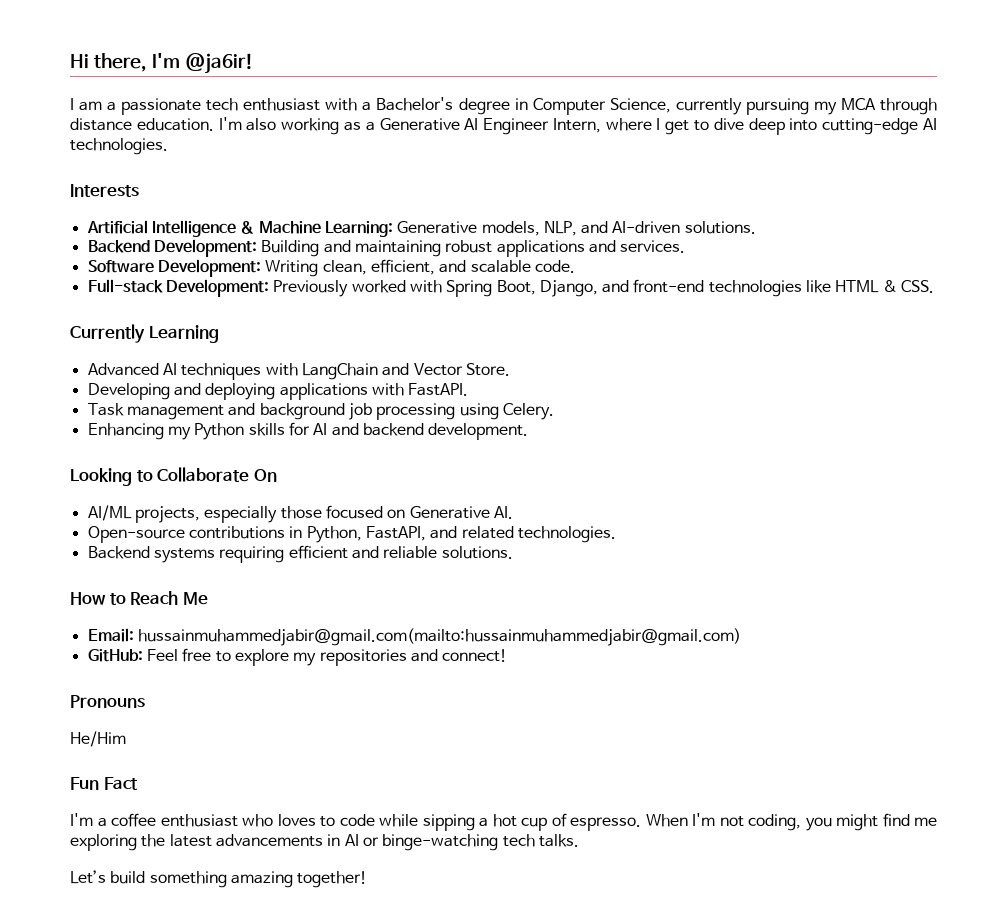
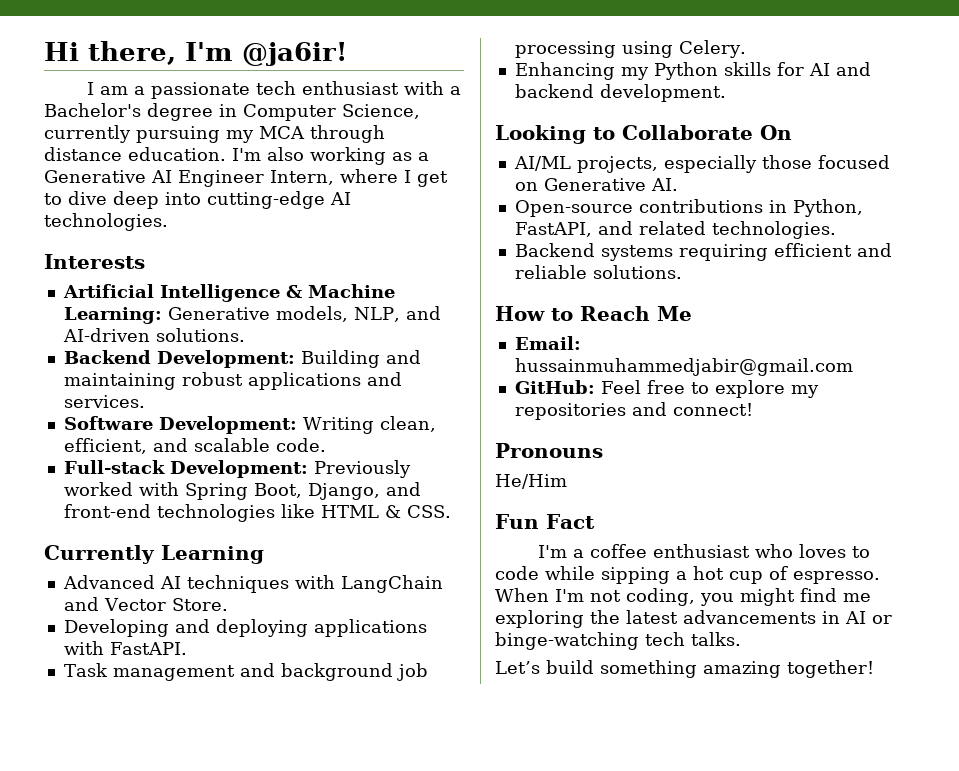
- Email: hussainmuhammedjabir@gmail.com(mailto:hussainmuhammedjabir@gmail.com)
+ Email: hussainmuhammedjabir@gmail.com

